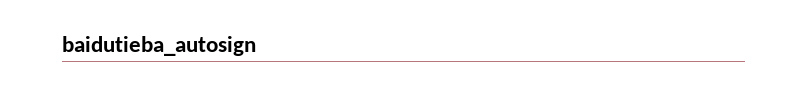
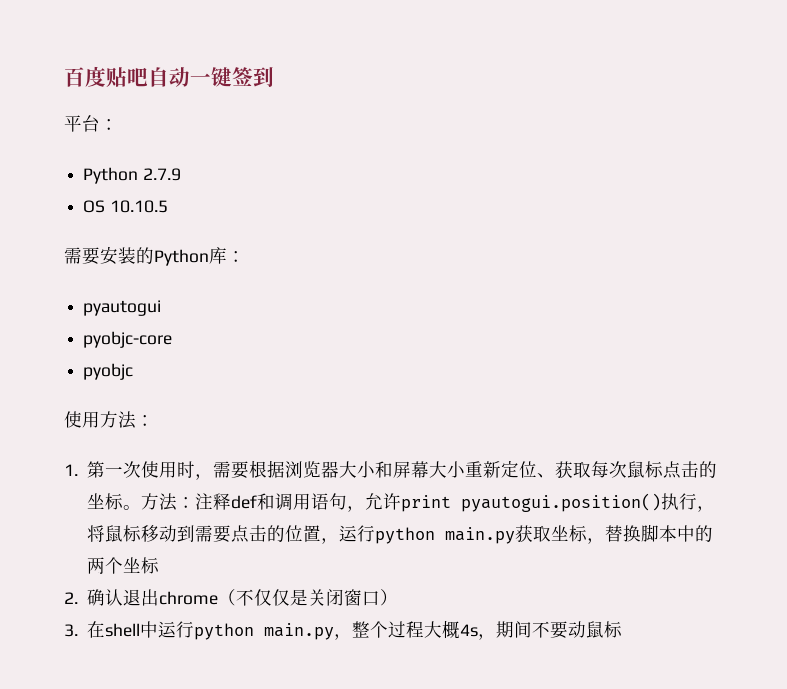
- baidutieba_autosign
+ 百度贴吧自动一键签到
+ 平台：
+ Python 2.7.9
+ OS 10.10.5
+ 需要安装的Python库：
+ pyautogui
+ pyobjc-core
+ pyobjc
+ 使用方法：
+ 1.第一次使用时，需要根据浏览器大小和屏幕大小重新定位、获取每次鼠标点击的坐标。方法：注释def和调用语句，允许print pyautogui.position()执行，将鼠标移动到需要点击的位置，运行python main.py获取坐标，替换脚本中的两个坐标
+ 2.确认退出chrome（不仅仅是关闭窗口）
+ 3.在shell中运行python main.py，整个过程大概4s，期间不要动鼠标

